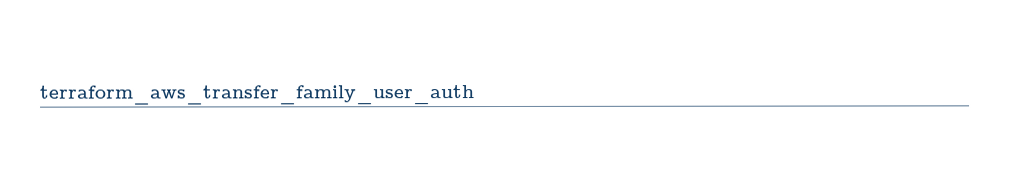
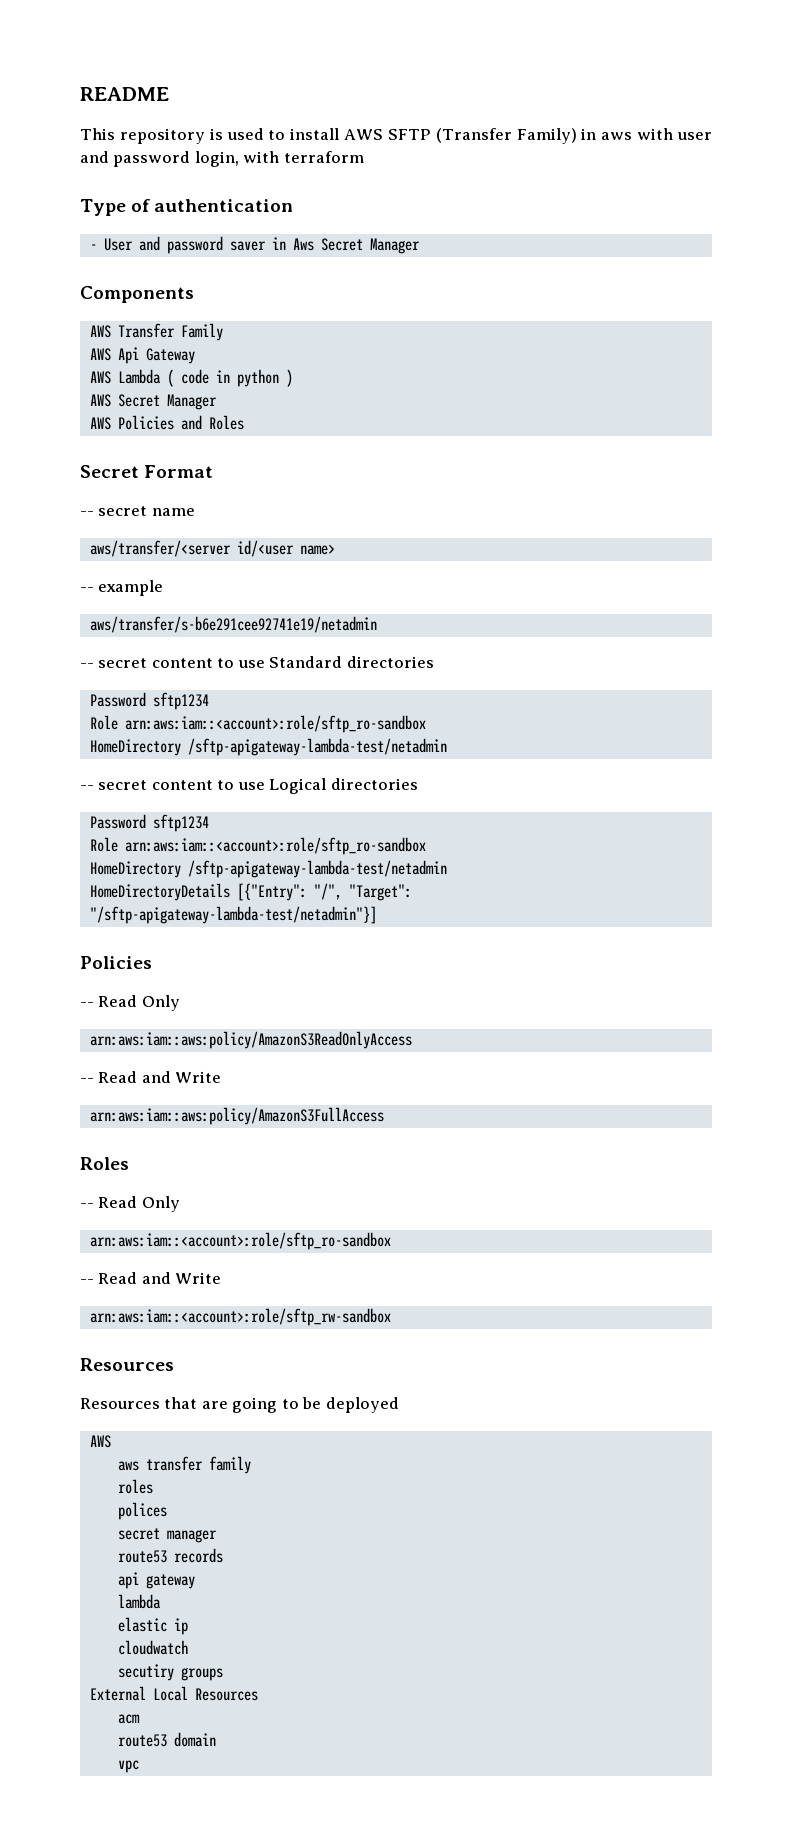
- terraform_aws_transfer_family_user_auth
+ README
+ This repository is used to install AWS SFTP (Transfer Family) in aws with user and password login, with terraform
+ Type of authentication
+ - User and password saver in Aws Secret Manager
+ Components
+ AWS Transfer Family
+ AWS Api Gateway
+ AWS Lambda ( code in python )
+ AWS Secret Manager
+ AWS Policies and Roles
+ Secret Format
+ -- secret name
+ aws/transfer/<server id/<user name>
+ -- example
+ aws/transfer/s-b6e291cee92741e19/netadmin
+ -- secret content to use Standard directories
+ Password sftp1234
+ Role arn:aws:iam::<account>:role/sftp_ro-sandbox
+ HomeDirectory /sftp-apigateway-lambda-test/netadmin
+ -- secret content to use Logical directories
+ Password sftp1234
+ Role arn:aws:iam::<account>:role/sftp_ro-sandbox
+ HomeDirectory /sftp-apigateway-lambda-test/netadmin
+ HomeDirectoryDetails [{"Entry": "/", "Target": "/sftp-apigateway-lambda-test/netadmin"}]
+ Policies
+ -- Read Only
+ arn:aws:iam::aws:policy/AmazonS3ReadOnlyAccess
+ -- Read and Write
+ arn:aws:iam::aws:policy/AmazonS3FullAccess
+ Roles
+ -- Read Only
+ arn:aws:iam::<account>:role/sftp_ro-sandbox
+ -- Read and Write
+ arn:aws:iam::<account>:role/sftp_rw-sandbox
+ Resources
+ Resources that are going to be deployed
+ AWS
+ aws transfer family
+ roles
+ polices
+ secret manager
+ route53 records
+ api gateway
+ lambda
+ elastic ip
+ cloudwatch
+ secutiry groups
+ External Local Resources
+ acm
+ route53 domain
+ vpc

